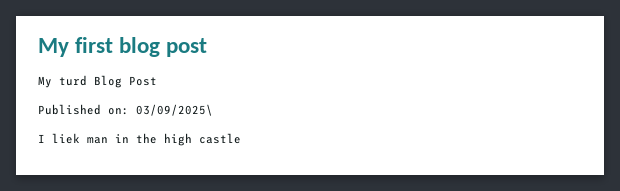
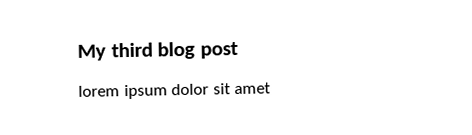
- My first blog post
+ My third blog post
- My turd Blog Post
- Published on: 03/09/2025\
- I liek man in the high castle
+ lorem ipsum dolor sit amet

